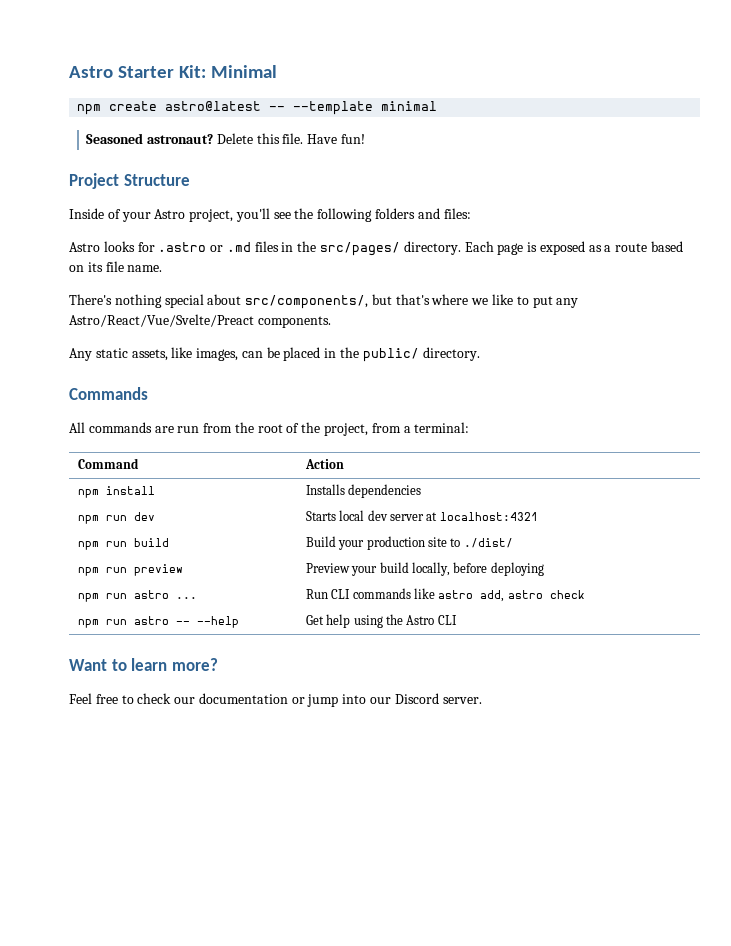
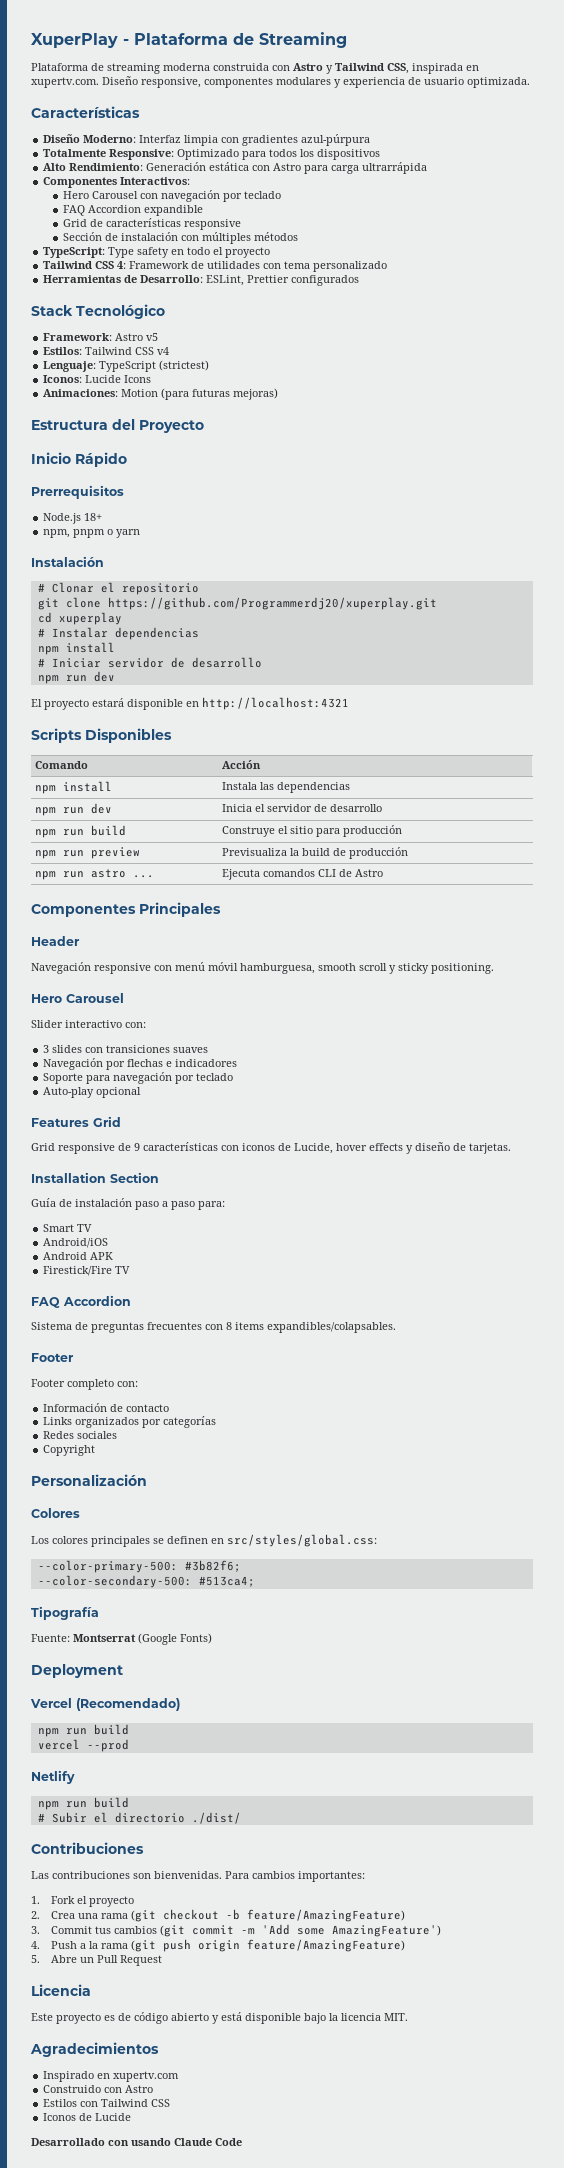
- Astro Starter Kit: Minimal
- npm create astro@latest -- --template minimal
- Seasoned astronaut? Delete this file. Have fun!
- Project Structure
- Inside of your Astro project, you'll see the following folders and files:
- Astro looks for .astro or .md files in the src/pages/ directory. Each page is exposed as a route based on its file name.
- There's nothing special about src/components/, but that's where we like to put any Astro/React/Vue/Svelte/Preact components.
- Any static assets, like images, can be placed in the public/ directory.
- Commands
- All commands are run from the root of the project, from a terminal:
- Command | Action
+ XuperPlay - Plataforma de Streaming
+ Plataforma de streaming moderna construida con Astro y Tailwind CSS, inspirada en xupertv.com. Diseño responsive, componentes modulares y experiencia de usuario optimizada.
+ Características
+ Diseño Moderno: Interfaz limpia con gradientes azul-púrpura
+ Totalmente Responsive: Optimizado para todos los dispositivos
+ Alto Rendimiento: Generación estática con Astro para carga ultrarrápida
+ Componentes Interactivos:
+ Hero Carousel con navegación por teclado
+ FAQ Accordion expandible
+ Grid de características responsive
+ Sección de instalación con múltiples métodos
+ TypeScript: Type safety en todo el proyecto
+ Tailwind CSS 4: Framework de utilidades con tema personalizado
+ Herramientas de Desarrollo: ESLint, Prettier configurados
+ Stack Tecnológico
+ Framework: Astro v5
+ Estilos: Tailwind CSS v4
+ Lenguaje: TypeScript (strictest)
+ Iconos: Lucide Icons
+ Animaciones: Motion (para futuras mejoras)
+ Estructura del Proyecto
+ Inicio Rápido
+ Prerrequisitos
+ Node.js 18+
+ npm, pnpm o yarn
+ Instalación
+ # Clonar el repositorio
+ git clone https://github.com/Programmerdj20/xuperplay.git
+ cd xuperplay
+ # Instalar dependencias
+ npm install
+ # Iniciar servidor de desarrollo
+ npm run dev
+ El proyecto estará disponible en http://localhost:4321
+ Scripts Disponibles
+ Comando | Acción
- npm install | Installs dependencies
+ npm install | Instala las dependencias
- npm run dev | Starts local dev server at localhost:4321
- npm run build | Build your production site to ./dist/
- npm run preview | Preview your build locally, before deploying
- npm run astro ... | Run CLI commands like astro add, astro check
- npm run astro -- --help | Get help using the Astro CLI
- Want to learn more?
- Feel free to check our documentation or jump into our Discord server.
+ npm run dev | Inicia el servidor de desarrollo
+ npm run build | Construye el sitio para producción
+ npm run preview | Previsualiza la build de producción
+ npm run astro ... | Ejecuta comandos CLI de Astro
+ Componentes Principales
+ Header
+ Navegación responsive con menú móvil hamburguesa, smooth scroll y sticky positioning.
+ Hero Carousel
+ Slider interactivo con:
+ 3 slides con transiciones suaves
+ Navegación por flechas e indicadores
+ Soporte para navegación por teclado
+ Auto-play opcional
+ Features Grid
+ Grid responsive de 9 características con iconos de Lucide, hover effects y diseño de tarjetas.
+ Installation Section
+ Guía de instalación paso a paso para:
+ Smart TV
+ Android/iOS
+ Android APK
+ Firestick/Fire TV
+ FAQ Accordion
+ Sistema de preguntas frecuentes con 8 items expandibles/colapsables.
+ Footer
+ Footer completo con:
+ Información de contacto
+ Links organizados por categorías
+ Redes sociales
+ Copyright
+ Personalización
+ Colores
+ Los colores principales se definen en src/styles/global.css:
+ --color-primary-500: #3b82f6;
+ --color-secondary-500: #513ca4;
+ Tipografía
+ Fuente: Montserrat (Google Fonts)
+ Deployment
+ Vercel (Recomendado)
+ npm run build
+ vercel --prod
+ Netlify
+ npm run build
+ # Subir el directorio ./dist/
+ Contribuciones
+ Las contribuciones son bienvenidas. Para cambios importantes:
+ 1. Fork el proyecto
+ 2. Crea una rama (git checkout -b feature/AmazingFeature)
+ 3. Commit tus cambios (git commit -m 'Add some AmazingFeature')
+ 4. Push a la rama (git push origin feature/AmazingFeature)
+ 5. Abre un Pull Request
+ Licencia
+ Este proyecto es de código abierto y está disponible bajo la licencia MIT.
+ Agradecimientos
+ Inspirado en xupertv.com
+ Construido con Astro
+ Estilos con Tailwind CSS
+ Iconos de Lucide
+ Desarrollado con usando Claude Code

